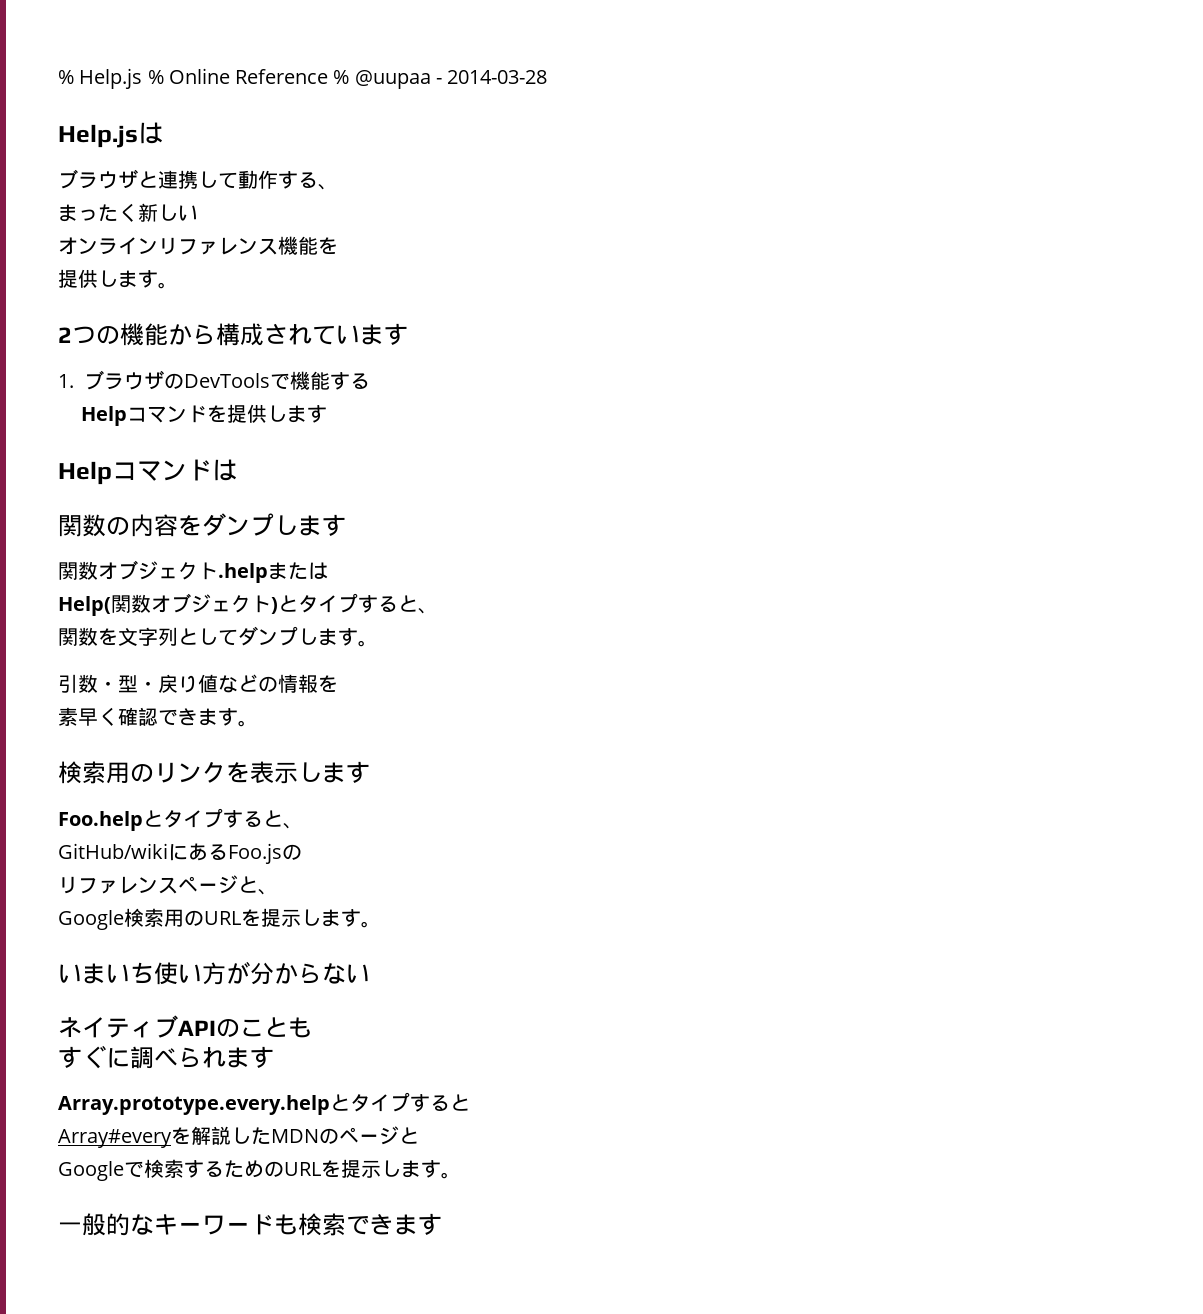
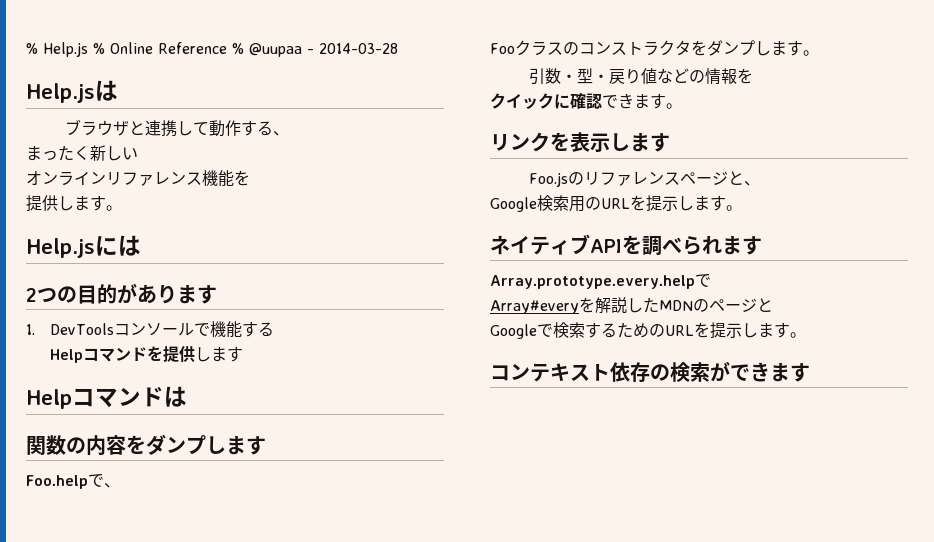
+ Help.jsには
- 2つの機能から構成されています
+ 2つの目的があります
- 1.ブラウザのDevToolsで機能する
+ 1. DevToolsコンソールで機能する
- 関数オブジェクト.helpまたは
- Help(関数オブジェクト)とタイプすると、
- 関数を文字列としてダンプします。
+ Foo.helpで、
+ Fooクラスのコンストラクタをダンプします。
- 素早く確認できます。
+ クイックに確認できます。
- 検索用のリンクを表示します
+ リンクを表示します
- Foo.helpとタイプすると、
- GitHub/wikiにあるFoo.jsの
- リファレンスページと、
+ Foo.jsのリファレンスページと、
- いまいち使い方が分からない
- ネイティブAPIのことも
- すぐに調べられます
+ ネイティブAPIを調べられます
- Array.prototype.every.helpとタイプすると
+ Array.prototype.every.helpで
- 一般的なキーワードも検索できます
+ コンテキスト依存の検索ができます

